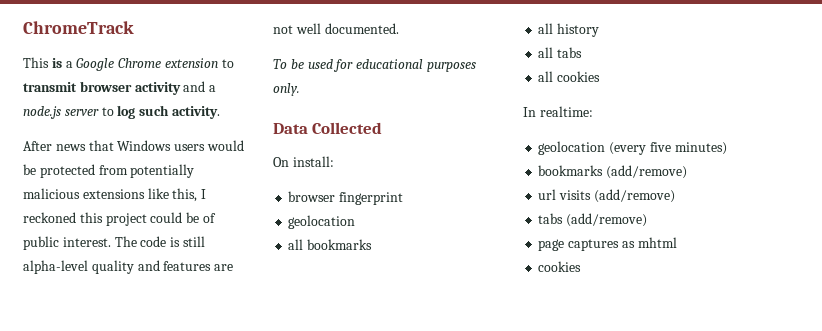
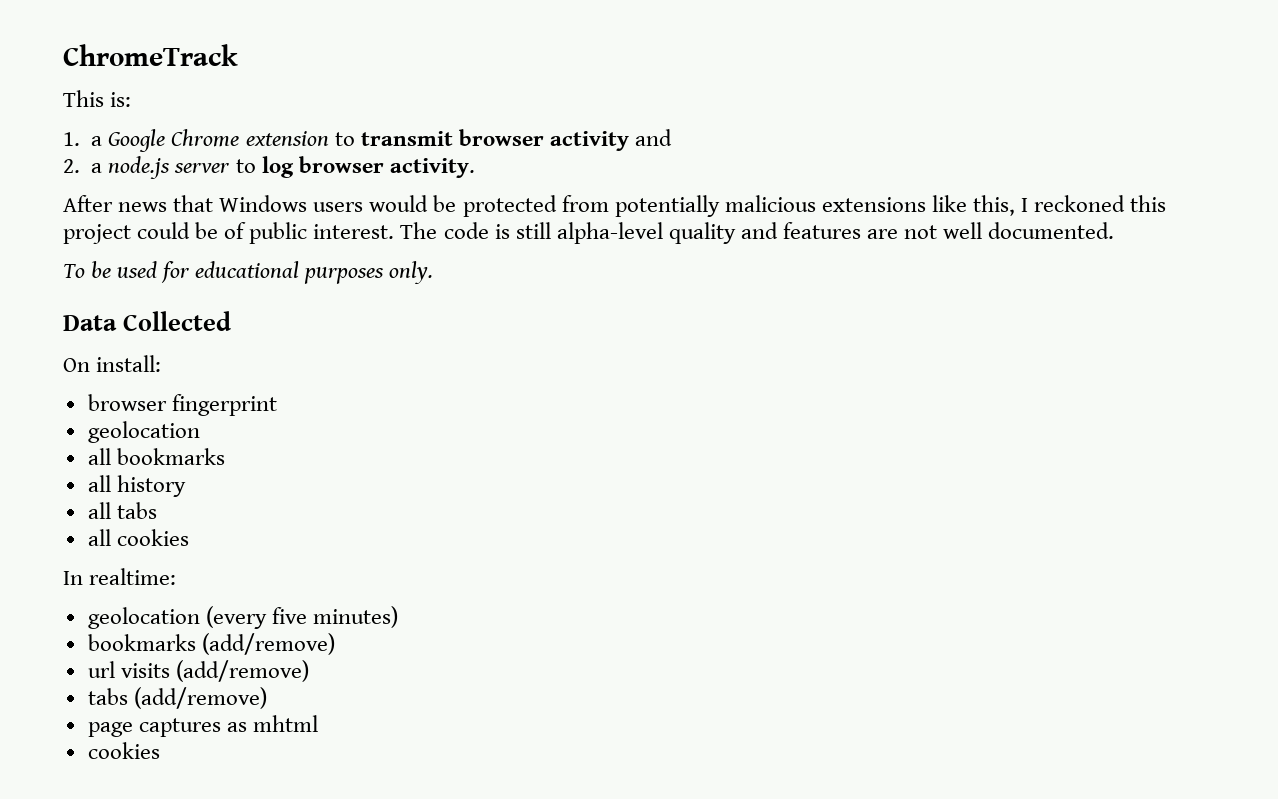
- This is a Google Chrome extension to transmit browser activity and a node.js server to log such activity.
+ This is:
+ 1. a Google Chrome extension to transmit browser activity and
+ 2. a node.js server to log browser activity.

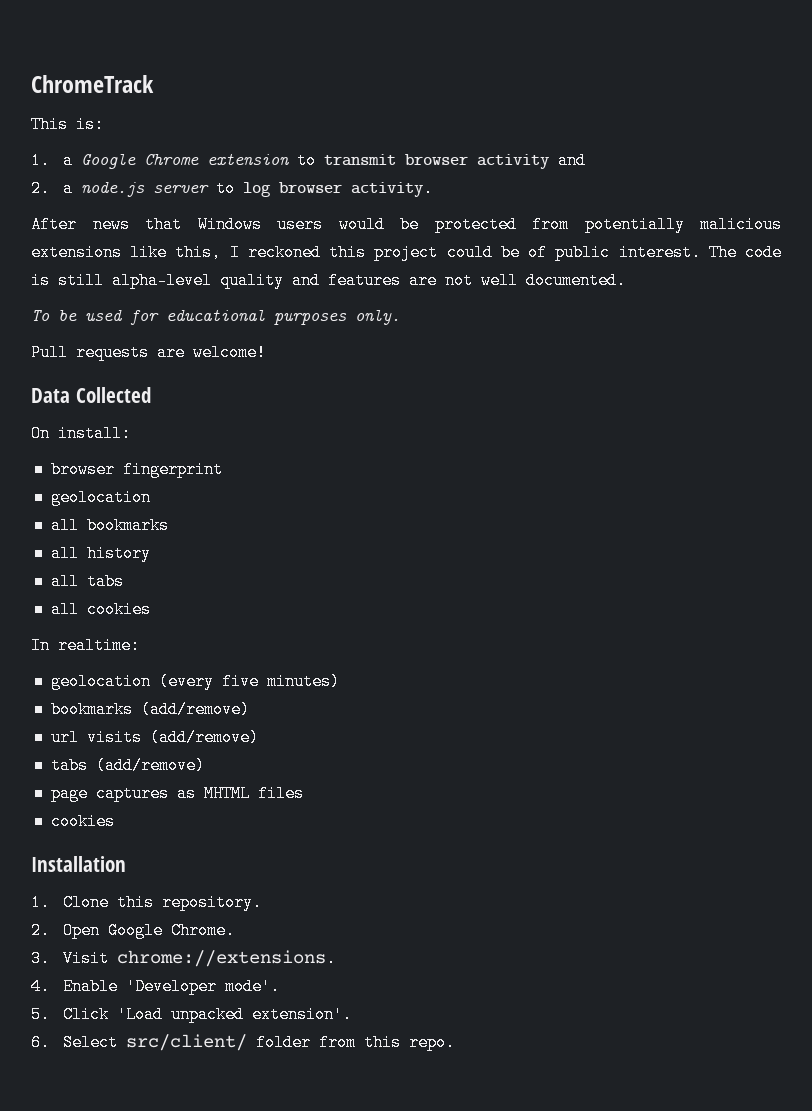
+ Pull requests are welcome!
- page captures as mhtml
+ page captures as MHTML files
  cookies
+ Installation
+ 1. Clone this repository.
+ 2. Open Google Chrome.
+ 3. Visit chrome://extensions.
+ 4. Enable 'Developer mode'.
+ 5. Click 'Load unpacked extension'.
+ 6. Select src/client/ folder from this repo.

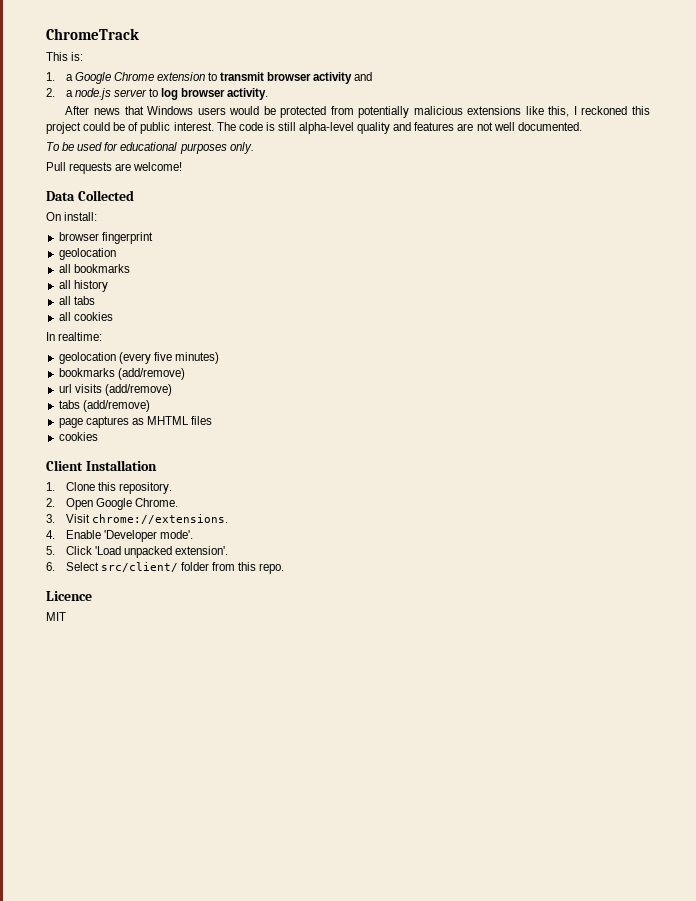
- Installation
+ Client Installation
+ Licence
+ MIT

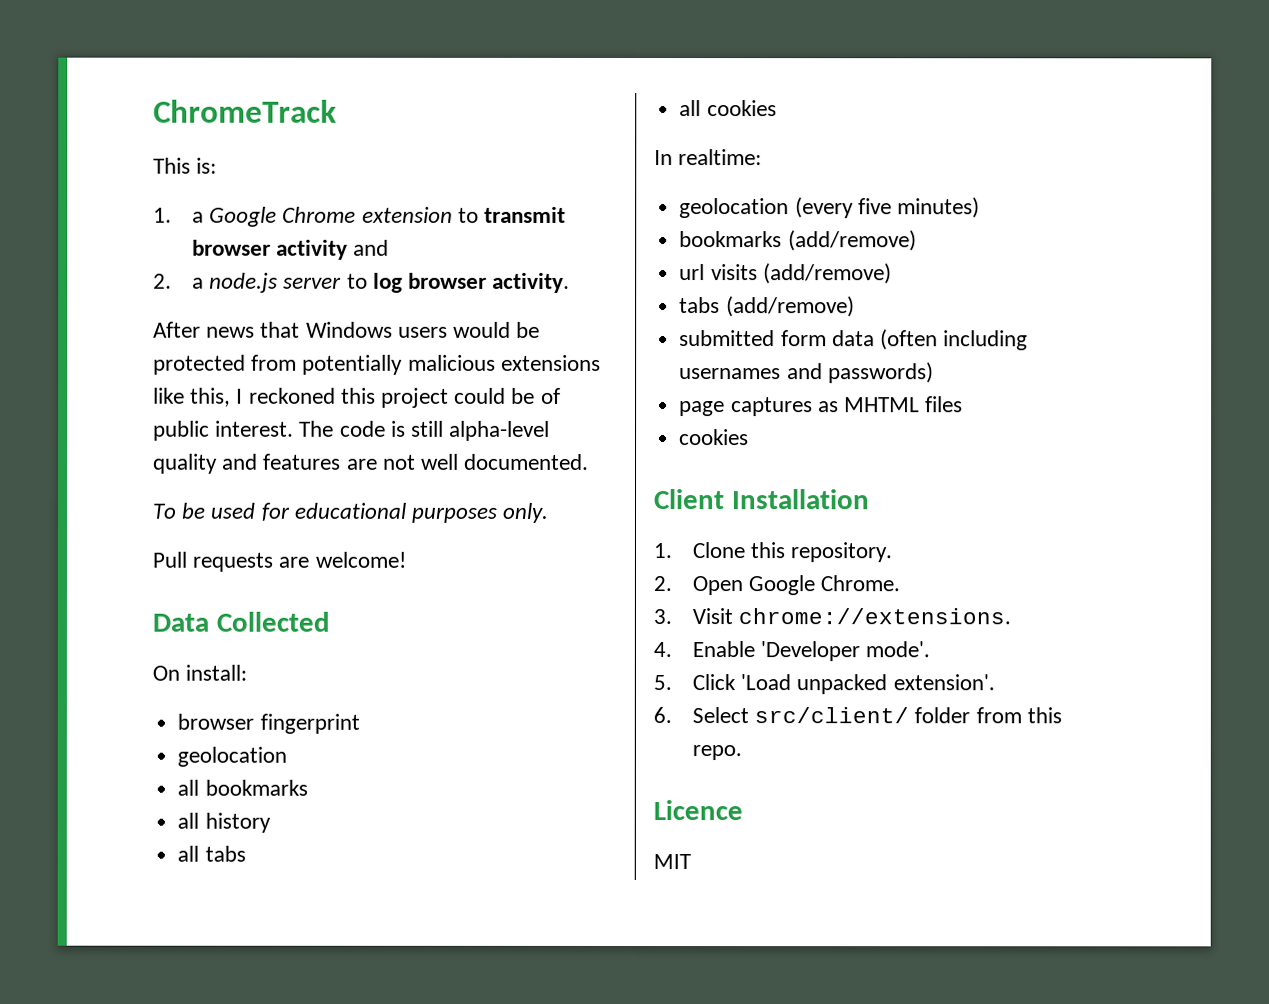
+ submitted form data (often including usernames and passwords)

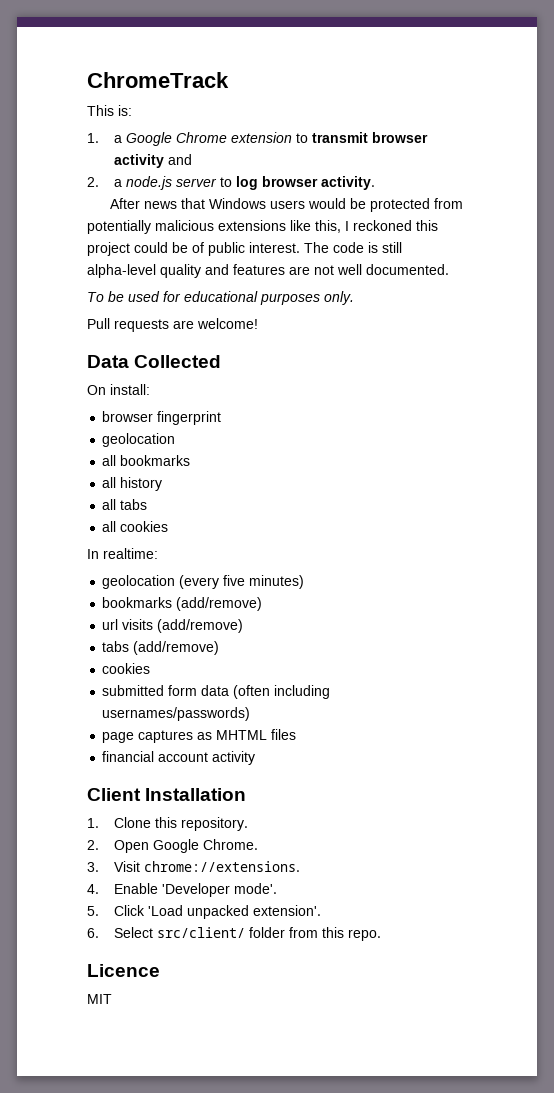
  tabs (add/remove)
+ cookies
- submitted form data (often including usernames and passwords)
+ submitted form data (often including usernames/passwords)
  page captures as MHTML files
- cookies
+ financial account activity

